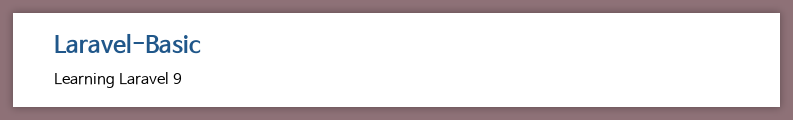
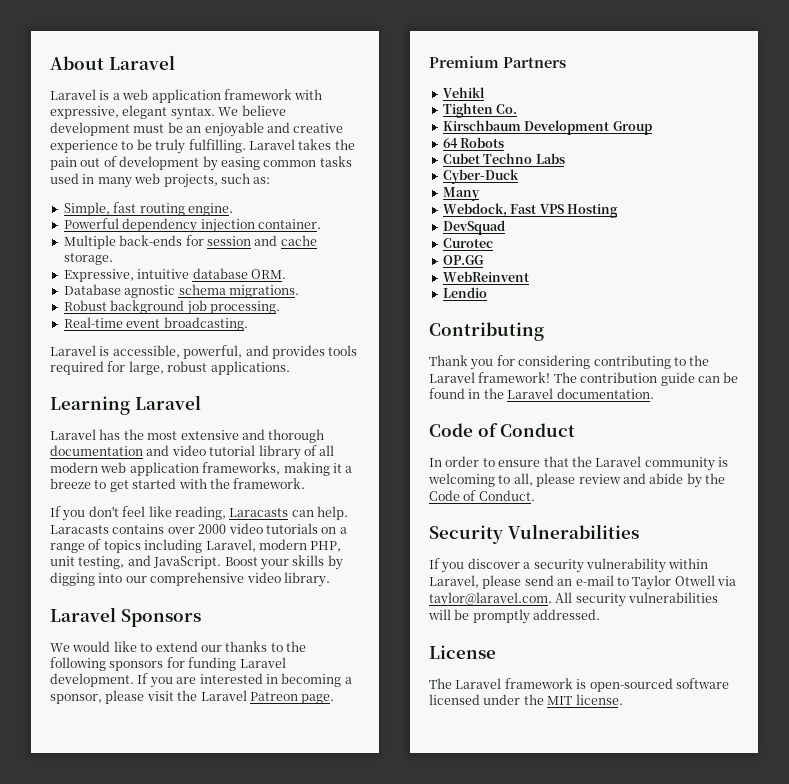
- Laravel-Basic
- Learning Laravel 9
+ About Laravel
+ Laravel is a web application framework with expressive, elegant syntax. We believe development must be an enjoyable and creative experience to be truly fulfilling. Laravel takes the pain out of development by easing common tasks used in many web projects, such as:
+ Simple, fast routing engine.
+ Powerful dependency injection container.
+ Multiple back-ends for session and cache storage.
+ Expressive, intuitive database ORM.
+ Database agnostic schema migrations.
+ Robust background job processing.
+ Real-time event broadcasting.
+ Laravel is accessible, powerful, and provides tools required for large, robust applications.
+ Learning Laravel
+ Laravel has the most extensive and thorough documentation and video tutorial library of all modern web application frameworks, making it a breeze to get started with the framework.
+ If you don't feel like reading, Laracasts can help. Laracasts contains over 2000 video tutorials on a range of topics including Laravel, modern PHP, unit testing, and JavaScript. Boost your skills by digging into our comprehensive video library.
+ Laravel Sponsors
+ We would like to extend our thanks to the following sponsors for funding Laravel development. If you are interested in becoming a sponsor, please visit the Laravel Patreon page.
+ Premium Partners
+ Vehikl
+ Tighten Co.
+ Kirschbaum Development Group
+ 64 Robots
+ Cubet Techno Labs
+ Cyber-Duck
+ Many
+ Webdock, Fast VPS Hosting
+ DevSquad
+ Curotec
+ OP.GG
+ WebReinvent
+ Lendio
+ Contributing
+ Thank you for considering contributing to the Laravel framework! The contribution guide can be found in the Laravel documentation.
+ Code of Conduct
+ In order to ensure that the Laravel community is welcoming to all, please review and abide by the Code of Conduct.
+ Security Vulnerabilities
+ If you discover a security vulnerability within Laravel, please send an e-mail to Taylor Otwell via taylor@laravel.com. All security vulnerabilities will be promptly addressed.
+ License
+ The Laravel framework is open-sourced software licensed under the MIT license.

